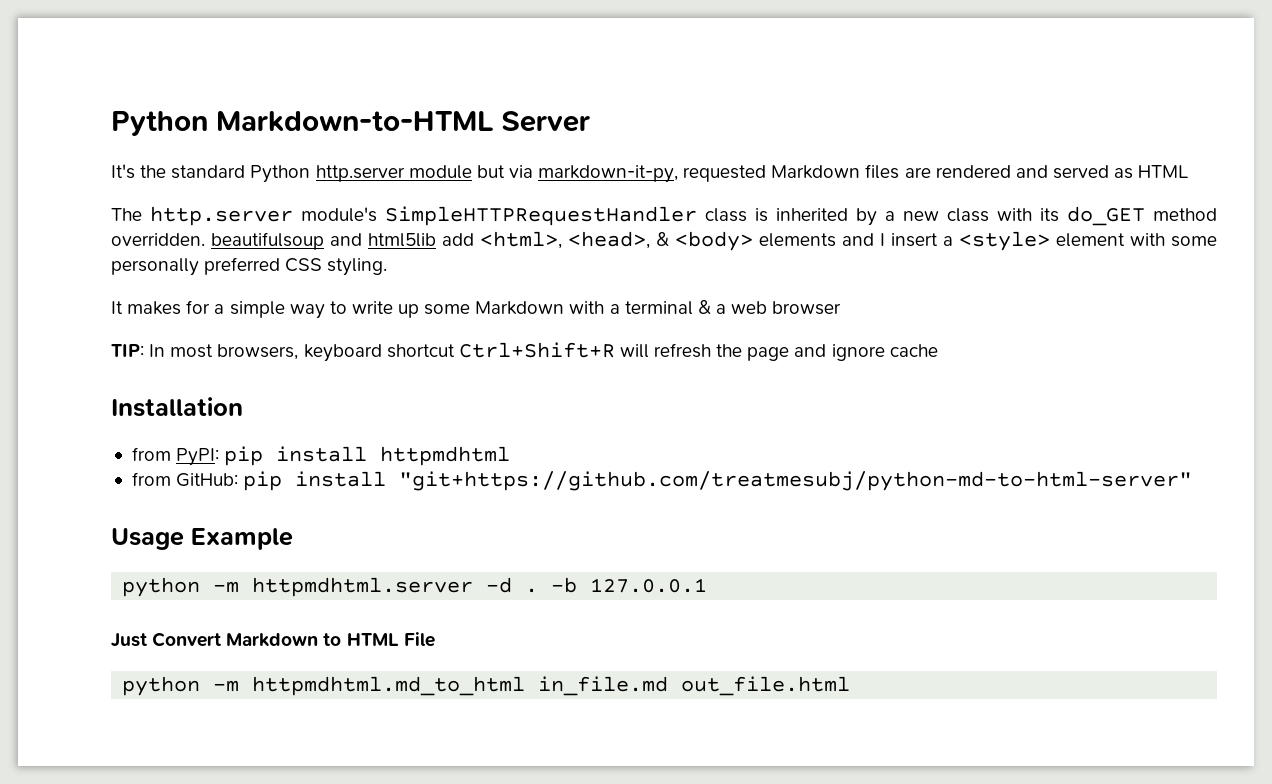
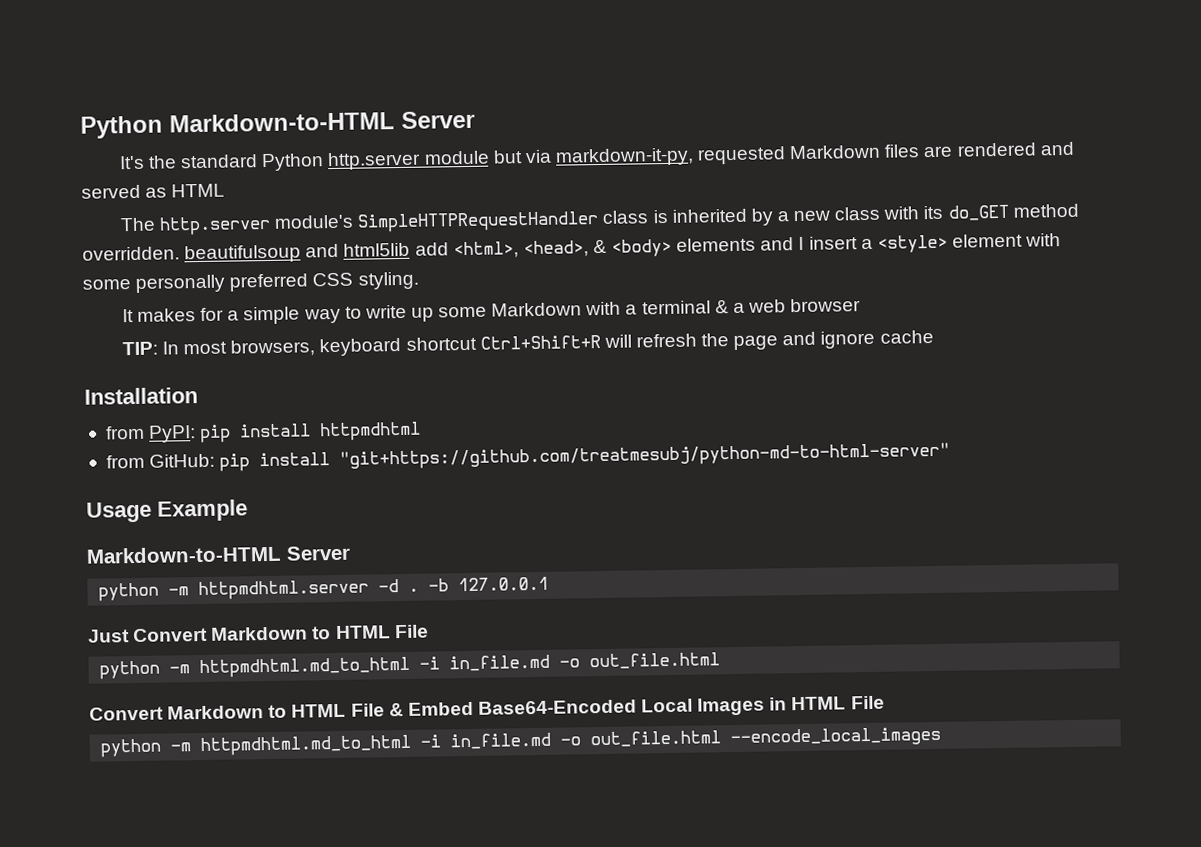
  Usage Example
+ Markdown-to-HTML Server
  Just Convert Markdown to HTML File
- python -m httpmdhtml.md_to_html in_file.md out_file.html
+ python -m httpmdhtml.md_to_html -i in_file.md -o out_file.html
+ Convert Markdown to HTML File & Embed Base64-Encoded Local Images in HTML File
+ python -m httpmdhtml.md_to_html -i in_file.md -o out_file.html --encode_local_images

